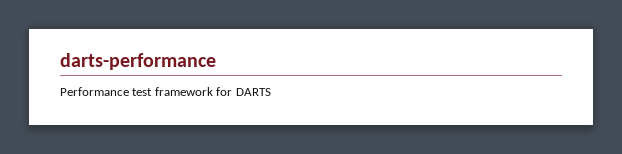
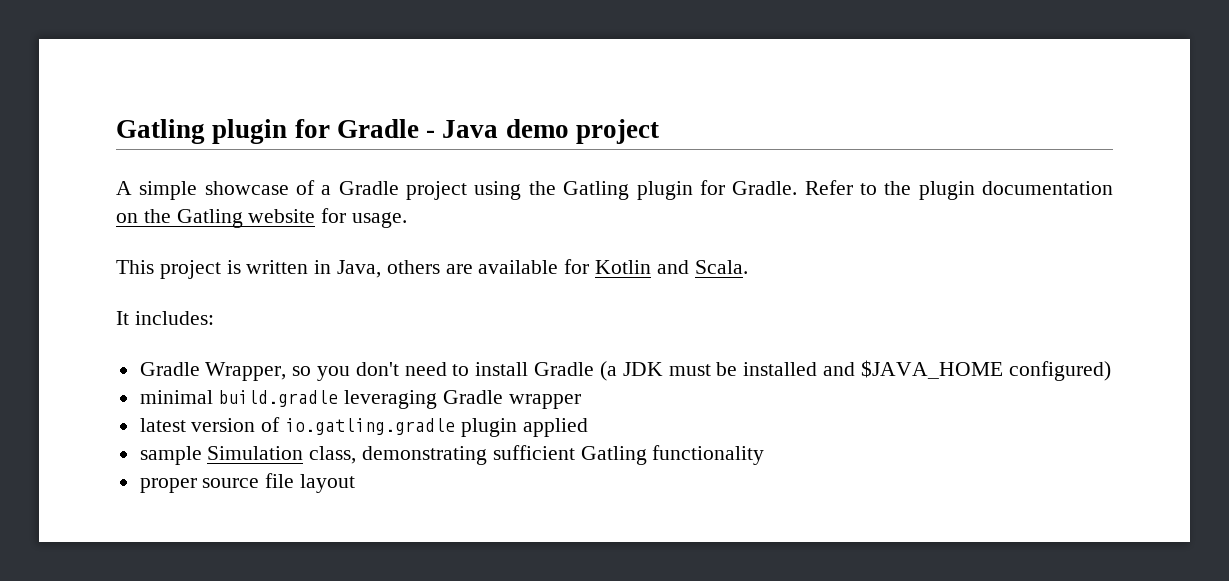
- darts-performance
- Performance test framework for DARTS
+ Gatling plugin for Gradle - Java demo project
+ A simple showcase of a Gradle project using the Gatling plugin for Gradle. Refer to the plugin documentation on the Gatling website for usage.
+ This project is written in Java, others are available for Kotlin and Scala.
+ It includes:
+ Gradle Wrapper, so you don't need to install Gradle (a JDK must be installed and $JAVA_HOME configured)
+ minimal build.gradle leveraging Gradle wrapper
+ latest version of io.gatling.gradle plugin applied
+ sample Simulation class, demonstrating sufficient Gatling functionality
+ proper source file layout

